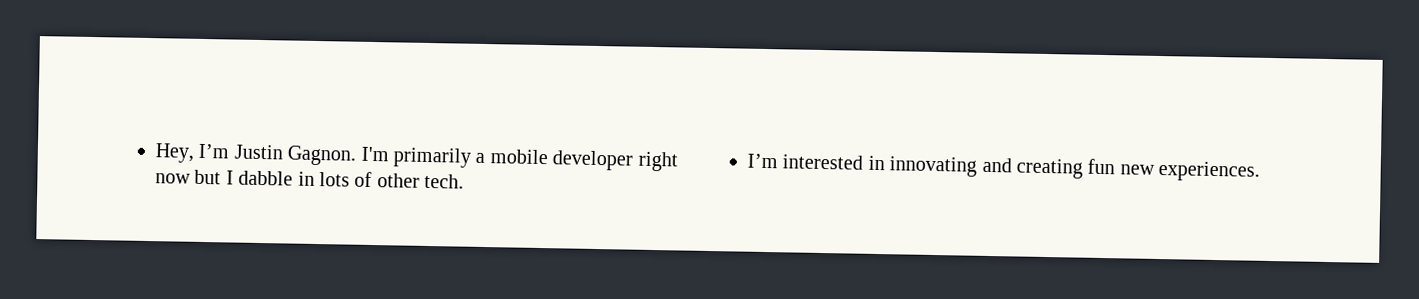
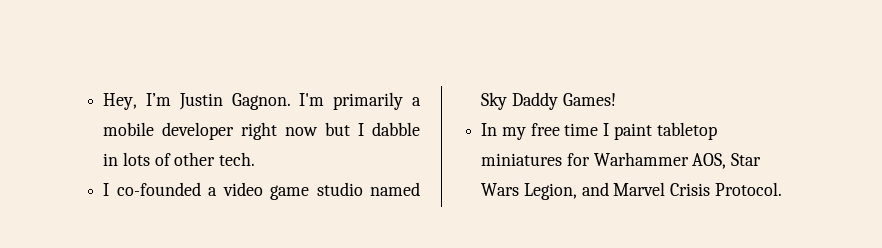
- I’m interested in innovating and creating fun new experiences.
+ I co-founded a video game studio named Sky Daddy Games!
+ In my free time I paint tabletop miniatures for Warhammer AOS, Star Wars Legion, and Marvel Crisis Protocol.

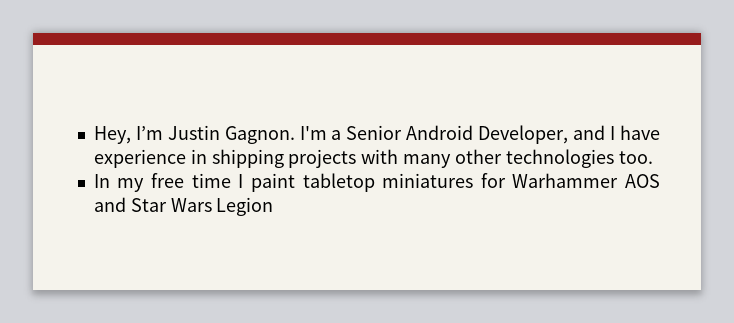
- I'm primarily a mobile developer right now but I dabble in lots of other tech.
- I co-founded a video game studio named Sky Daddy Games!
+ I'm a Senior Android Developer, and I have experience in shipping projects with many other technologies too.
- In my free time I paint tabletop miniatures for Warhammer AOS, Star Wars Legion, and Marvel Crisis Protocol.
+ In my free time I paint tabletop miniatures for Warhammer AOS and Star Wars Legion

